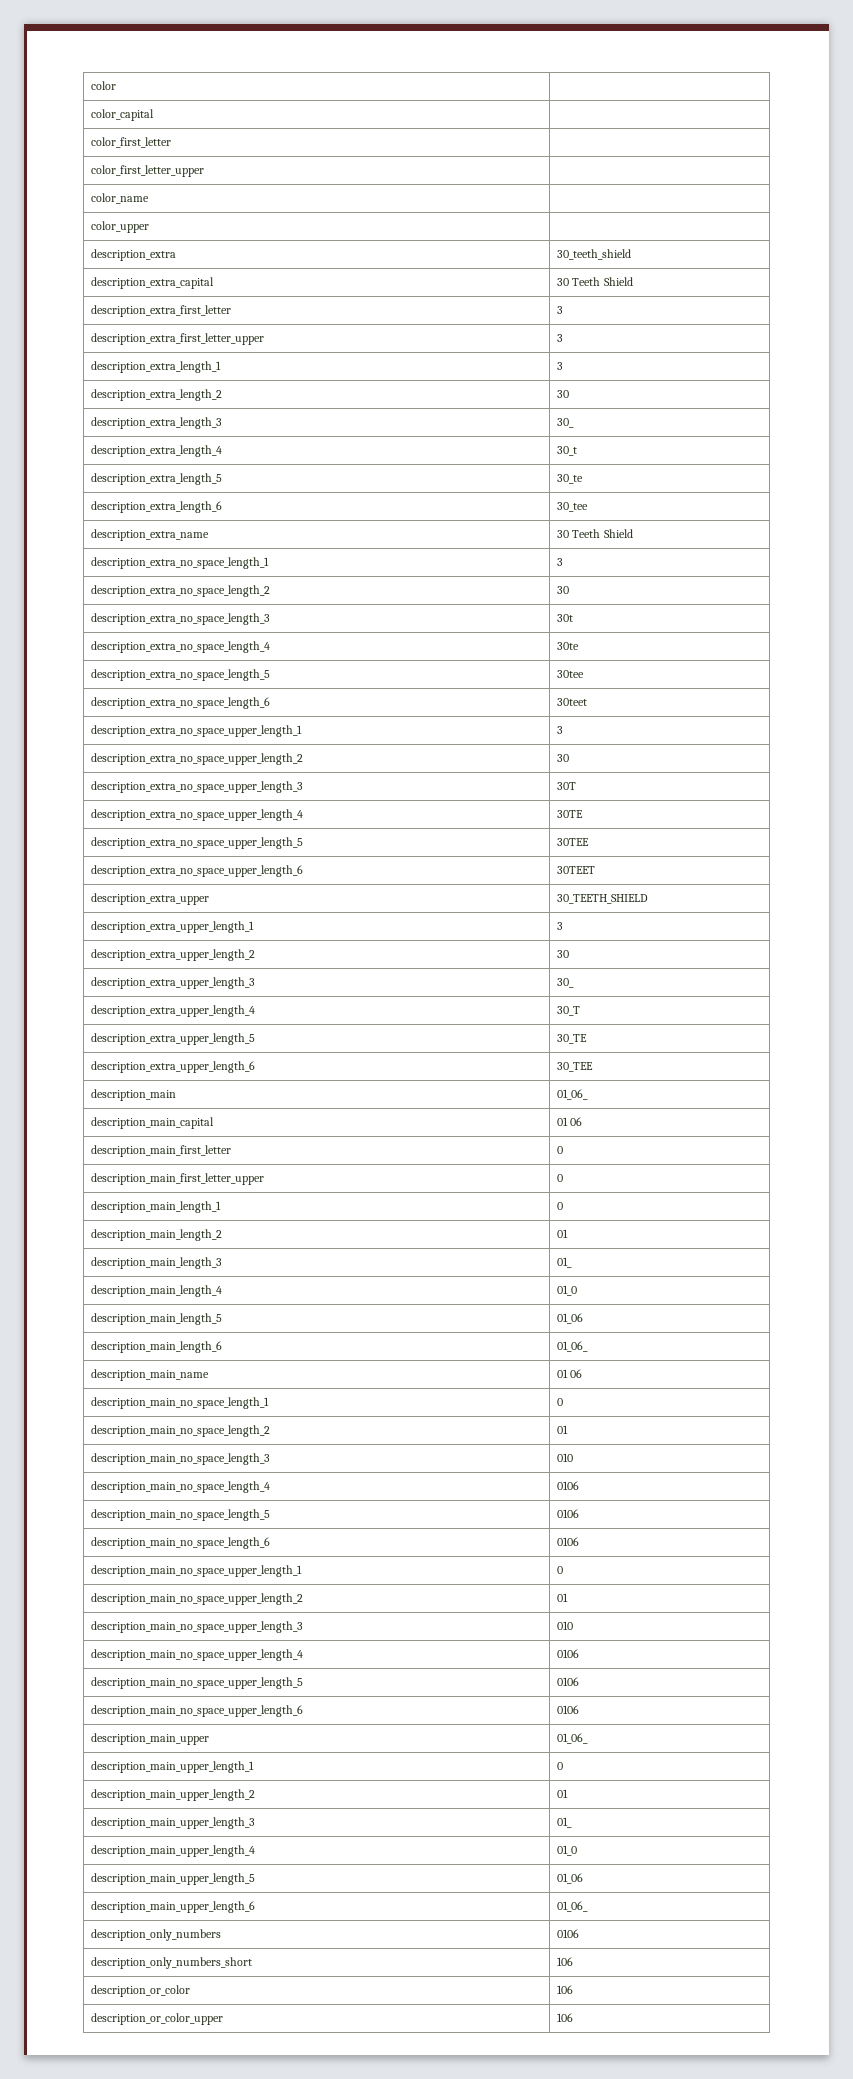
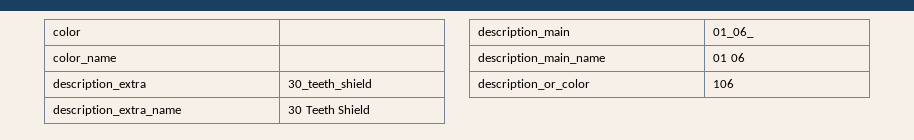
- color_capital |
- color_first_letter |
- color_first_letter_upper |
- color_upper |
- description_extra_capital | 30 Teeth Shield
- description_extra_first_letter | 3
- description_extra_first_letter_upper | 3
- description_extra_length_1 | 3
- description_extra_length_2 | 30
- description_extra_length_3 | 30_
- description_extra_length_4 | 30_t
- description_extra_length_5 | 30_te
- description_extra_length_6 | 30_tee
  description_extra_name | 30 Teeth Shield
- description_extra_no_space_length_1 | 3
- description_extra_no_space_length_2 | 30
- description_extra_no_space_length_3 | 30t
- description_extra_no_space_length_4 | 30te
- description_extra_no_space_length_5 | 30tee
- description_extra_no_space_length_6 | 30teet
- description_extra_no_space_upper_length_1 | 3
- description_extra_no_space_upper_length_2 | 30
- description_extra_no_space_upper_length_3 | 30T
- description_extra_no_space_upper_length_4 | 30TE
- description_extra_no_space_upper_length_5 | 30TEE
- description_extra_no_space_upper_length_6 | 30TEET
- description_extra_upper | 30_TEETH_SHIELD
- description_extra_upper_length_1 | 3
- description_extra_upper_length_2 | 30
- description_extra_upper_length_3 | 30_
- description_extra_upper_length_4 | 30_T
- description_extra_upper_length_5 | 30_TE
- description_extra_upper_length_6 | 30_TEE
  description_main | 01_06_
- description_main_capital | 01 06
- description_main_first_letter | 0
- description_main_first_letter_upper | 0
- description_main_length_1 | 0
- description_main_length_2 | 01
- description_main_length_3 | 01_
- description_main_length_4 | 01_0
- description_main_length_5 | 01_06
- description_main_length_6 | 01_06_
  description_main_name | 01 06
- description_main_no_space_length_1 | 0
- description_main_no_space_length_2 | 01
- description_main_no_space_length_3 | 010
- description_main_no_space_length_4 | 0106
- description_main_no_space_length_5 | 0106
- description_main_no_space_length_6 | 0106
- description_main_no_space_upper_length_1 | 0
- description_main_no_space_upper_length_2 | 01
- description_main_no_space_upper_length_3 | 010
- description_main_no_space_upper_length_4 | 0106
- description_main_no_space_upper_length_5 | 0106
- description_main_no_space_upper_length_6 | 0106
- description_main_upper | 01_06_
- description_main_upper_length_1 | 0
- description_main_upper_length_2 | 01
- description_main_upper_length_3 | 01_
- description_main_upper_length_4 | 01_0
- description_main_upper_length_5 | 01_06
- description_main_upper_length_6 | 01_06_
- description_only_numbers | 0106
- description_only_numbers_short | 106
- description_or_color_upper | 106

